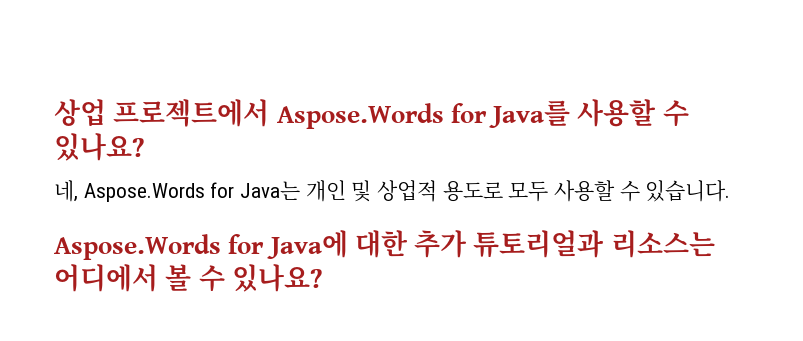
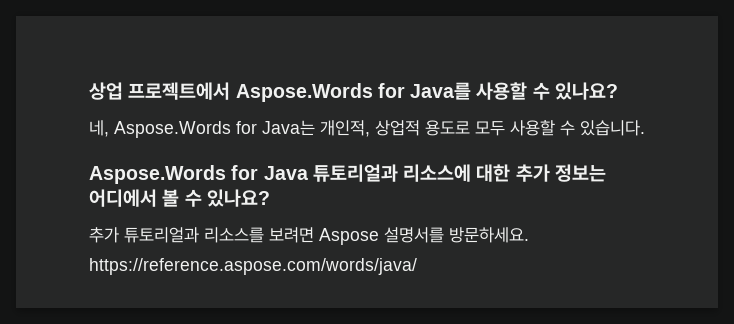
- 네, Aspose.Words for Java는 개인 및 상업적 용도로 모두 사용할 수 있습니다.
+ 네, Aspose.Words for Java는 개인적, 상업적 용도로 모두 사용할 수 있습니다.
- Aspose.Words for Java에 대한 추가 튜토리얼과 리소스는 어디에서 볼 수 있나요?
+ Aspose.Words for Java 튜토리얼과 리소스에 대한 추가 정보는 어디에서 볼 수 있나요?
+ 추가 튜토리얼과 리소스를 보려면 Aspose 설명서를 방문하세요. https://reference.aspose.com/words/java/

